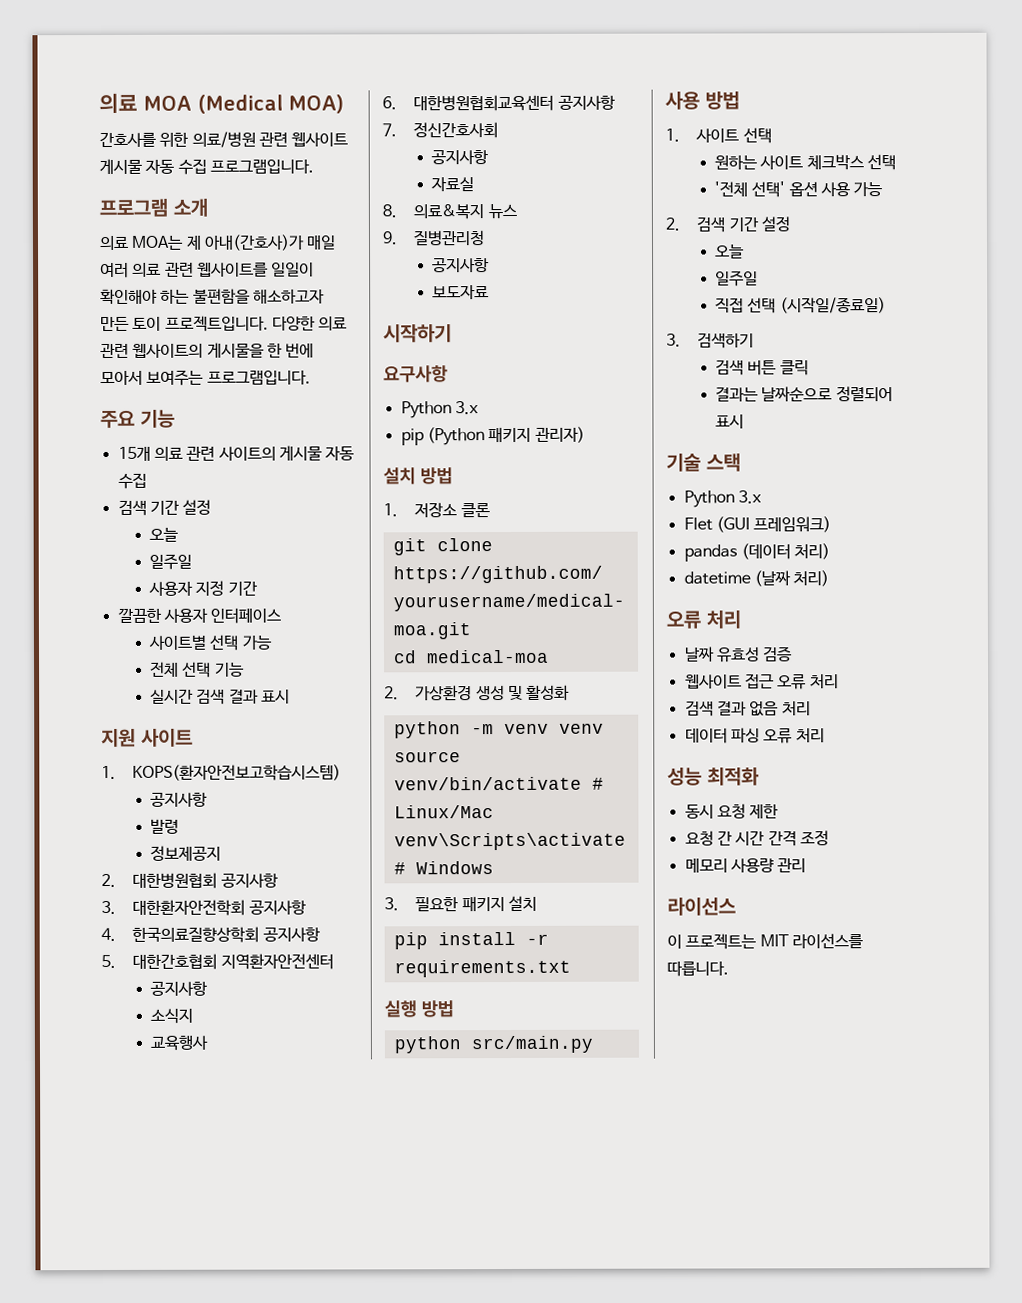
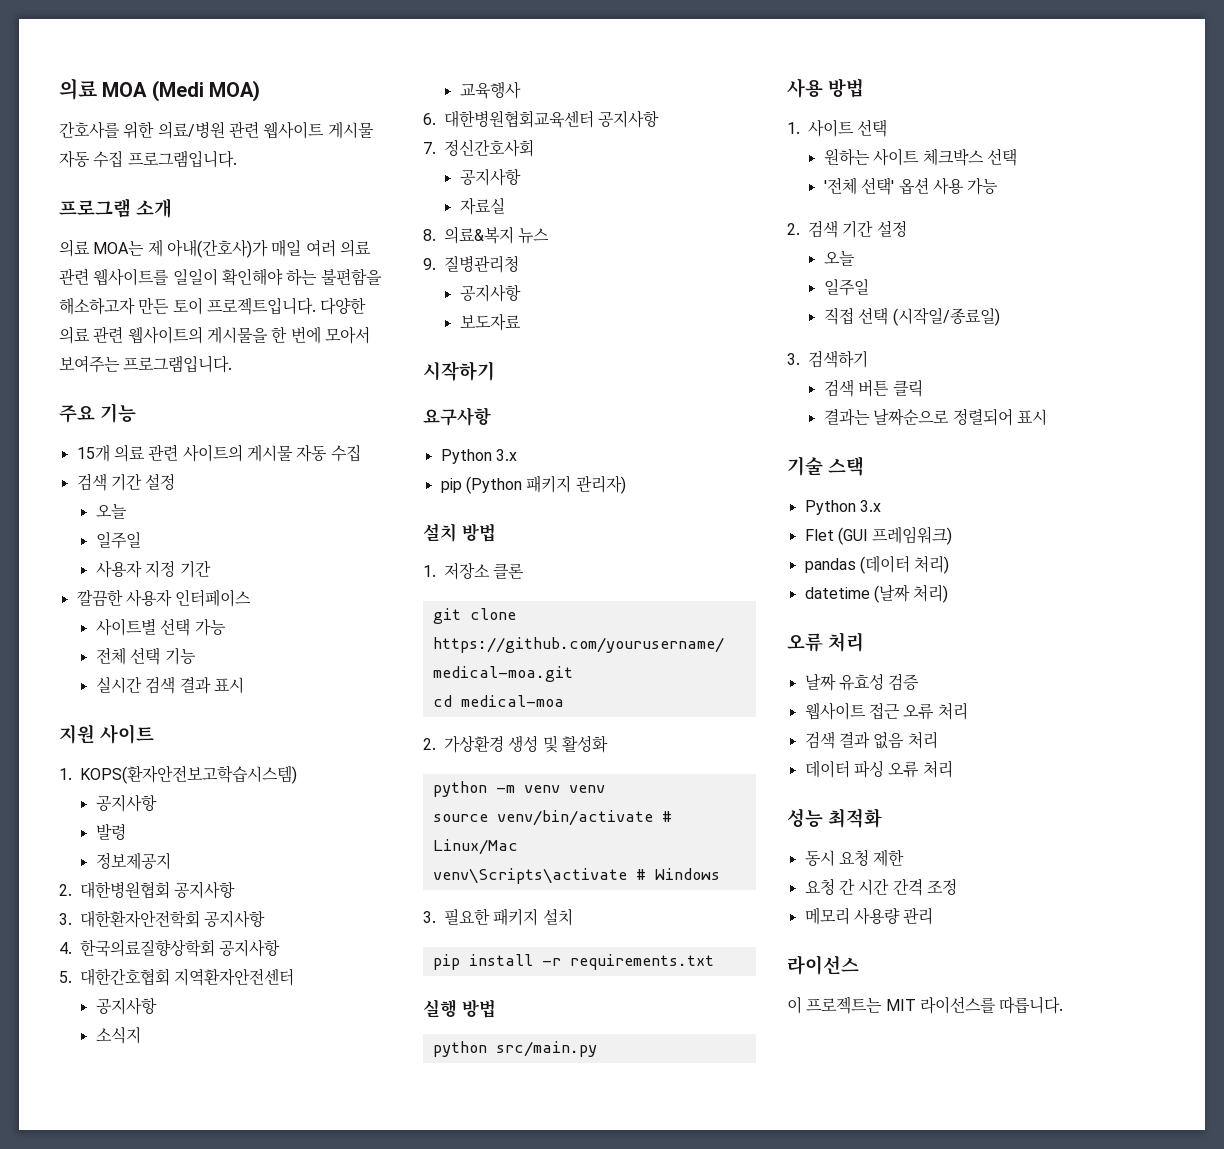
- 의료 MOA (Medical MOA)
+ 의료 MOA (Medi MOA)

